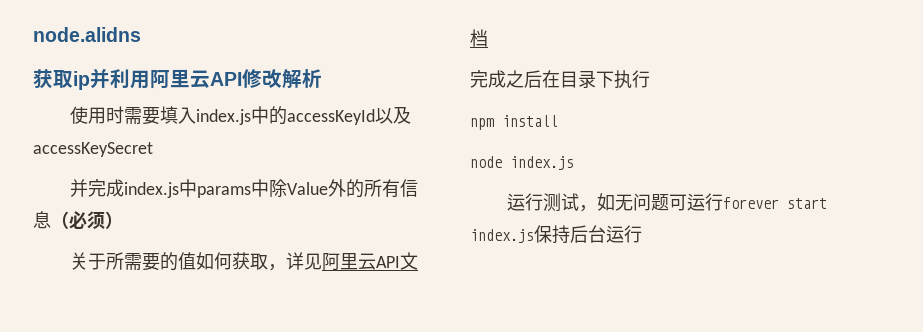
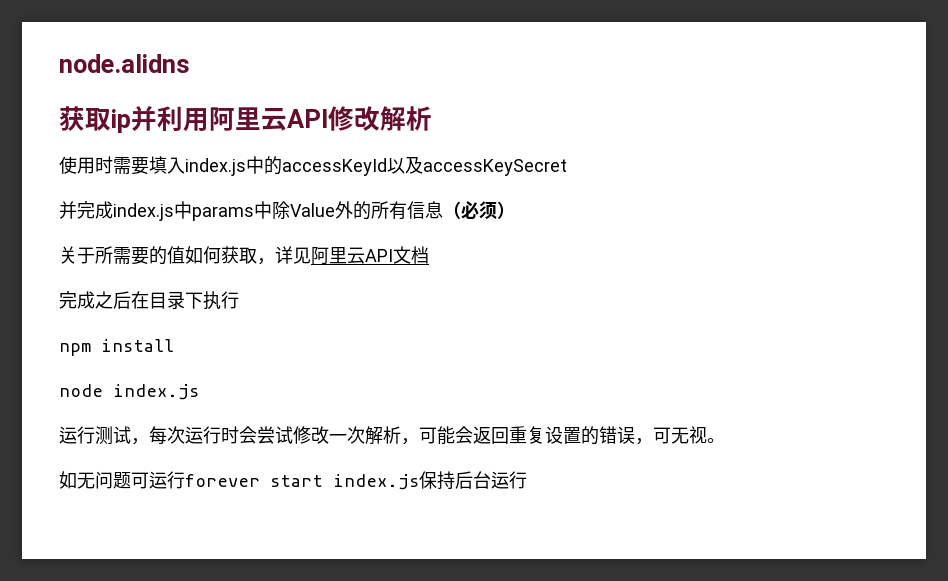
- 运行测试，如无问题可运行forever start index.js保持后台运行
+ 运行测试，每次运行时会尝试修改一次解析，可能会返回重复设置的错误，可无视。
+ 如无问题可运行forever start index.js保持后台运行

